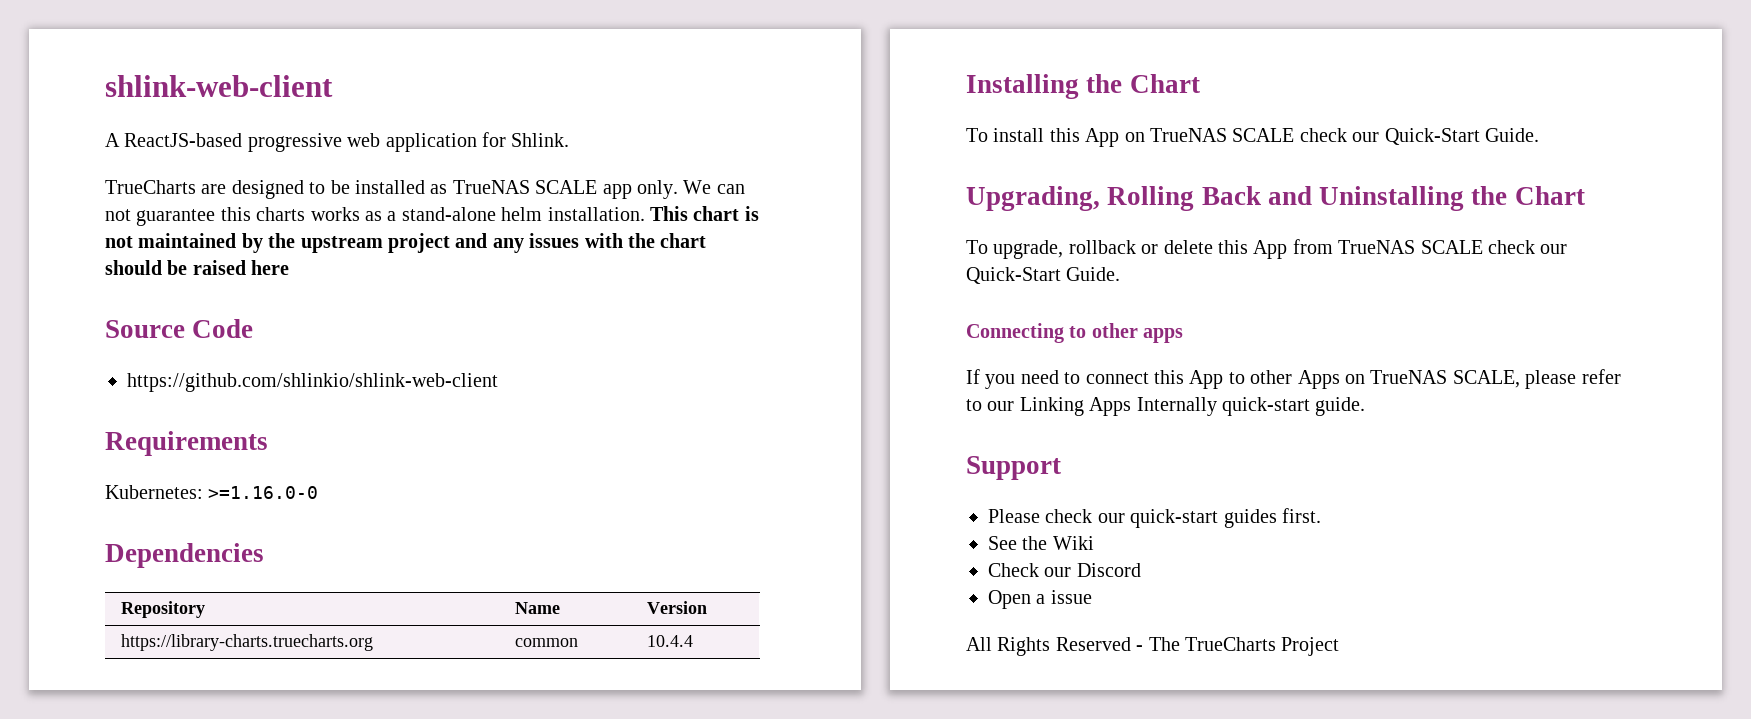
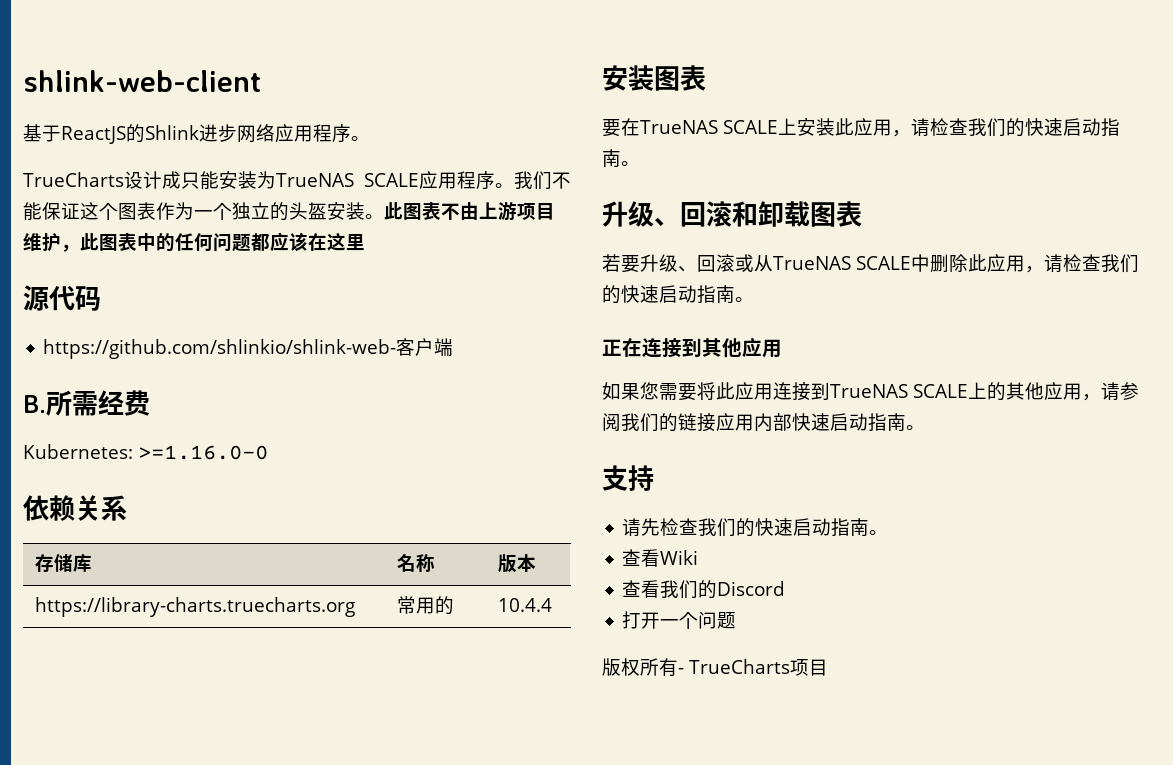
- A ReactJS-based progressive web application for Shlink.
- TrueCharts are designed to be installed as TrueNAS SCALE app only. We can not guarantee this charts works as a stand-alone helm installation. This chart is not maintained by the upstream project and any issues with the chart should be raised here
- Source Code
- https://github.com/shlinkio/shlink-web-client
- Requirements
+ 基于ReactJS的Shlink进步网络应用程序。
+ TrueCharts设计成只能安装为TrueNAS SCALE应用程序。我们不能保证这个图表作为一个独立的头盔安装。此图表不由上游项目维护，此图表中的任何问题都应该在这里
+ 源代码
+ https://github.com/shlinkio/shlink-web-客户端
+ B.所需经费
  Kubernetes: >=1.16.0-0
- Dependencies
- Repository | Name | Version
+ 依赖关系
+ 存储库 | 名称 | 版本
- https://library-charts.truecharts.org | common | 10.4.4
+ https://library-charts.truecharts.org | 常用的 | 10.4.4
- Installing the Chart
- To install this App on TrueNAS SCALE check our Quick-Start Guide.
- Upgrading, Rolling Back and Uninstalling the Chart
- To upgrade, rollback or delete this App from TrueNAS SCALE check our Quick-Start Guide.
- Connecting to other apps
- If you need to connect this App to other Apps on TrueNAS SCALE, please refer to our Linking Apps Internally quick-start guide.
- Support
- Please check our quick-start guides first.
- See the Wiki
+ 安装图表
+ 要在TrueNAS SCALE上安装此应用，请检查我们的快速启动指南。
+ 升级、回滚和卸载图表
+ 若要升级、回滚或从TrueNAS SCALE中删除此应用，请检查我们的快速启动指南。
+ 正在连接到其他应用
+ 如果您需要将此应用连接到TrueNAS SCALE上的其他应用，请参阅我们的链接应用内部快速启动指南。
+ 支持
+ 请先检查我们的快速启动指南。
+ 查看Wiki
- Check our Discord
+ 查看我们的Discord
- Open a issue
- All Rights Reserved - The TrueCharts Project
+ 打开一个问题
+ 版权所有- TrueCharts项目

